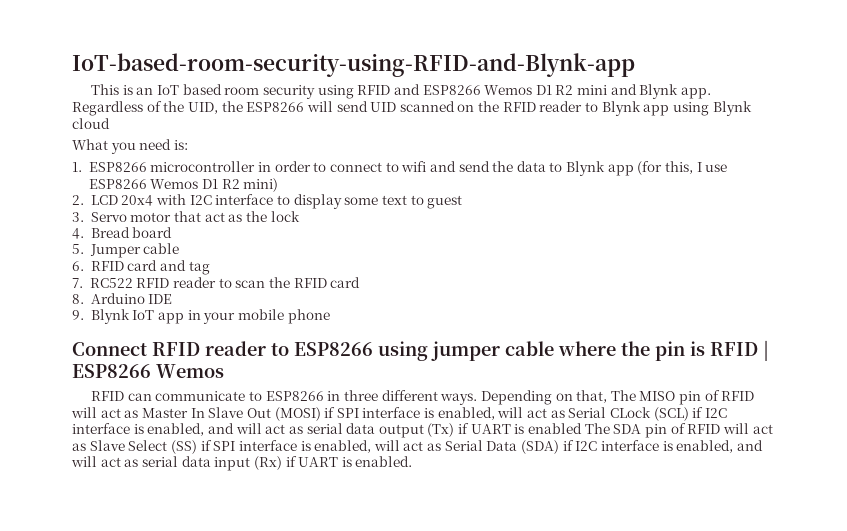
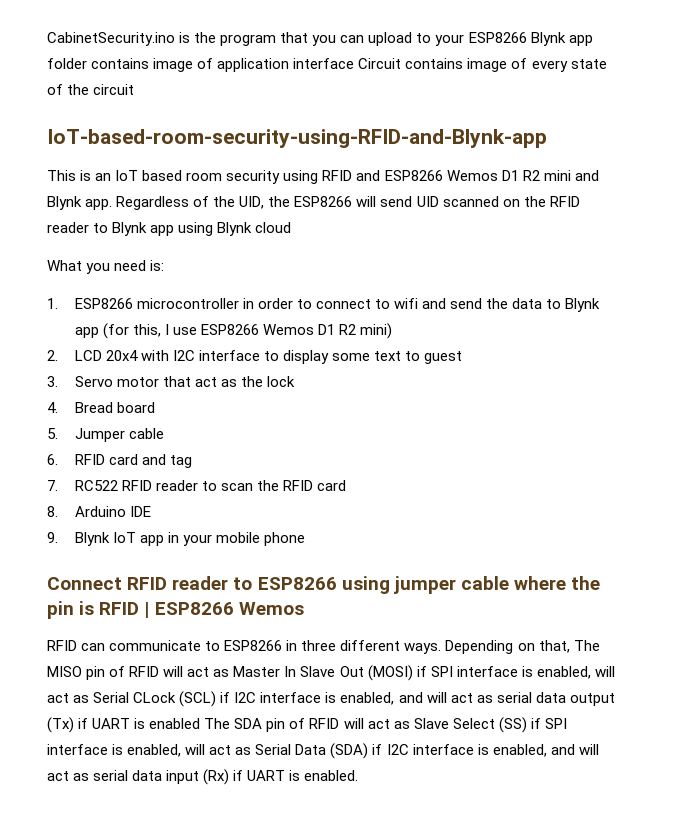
+ CabinetSecurity.ino is the program that you can upload to your ESP8266 Blynk app folder contains image of application interface Circuit contains image of every state of the circuit

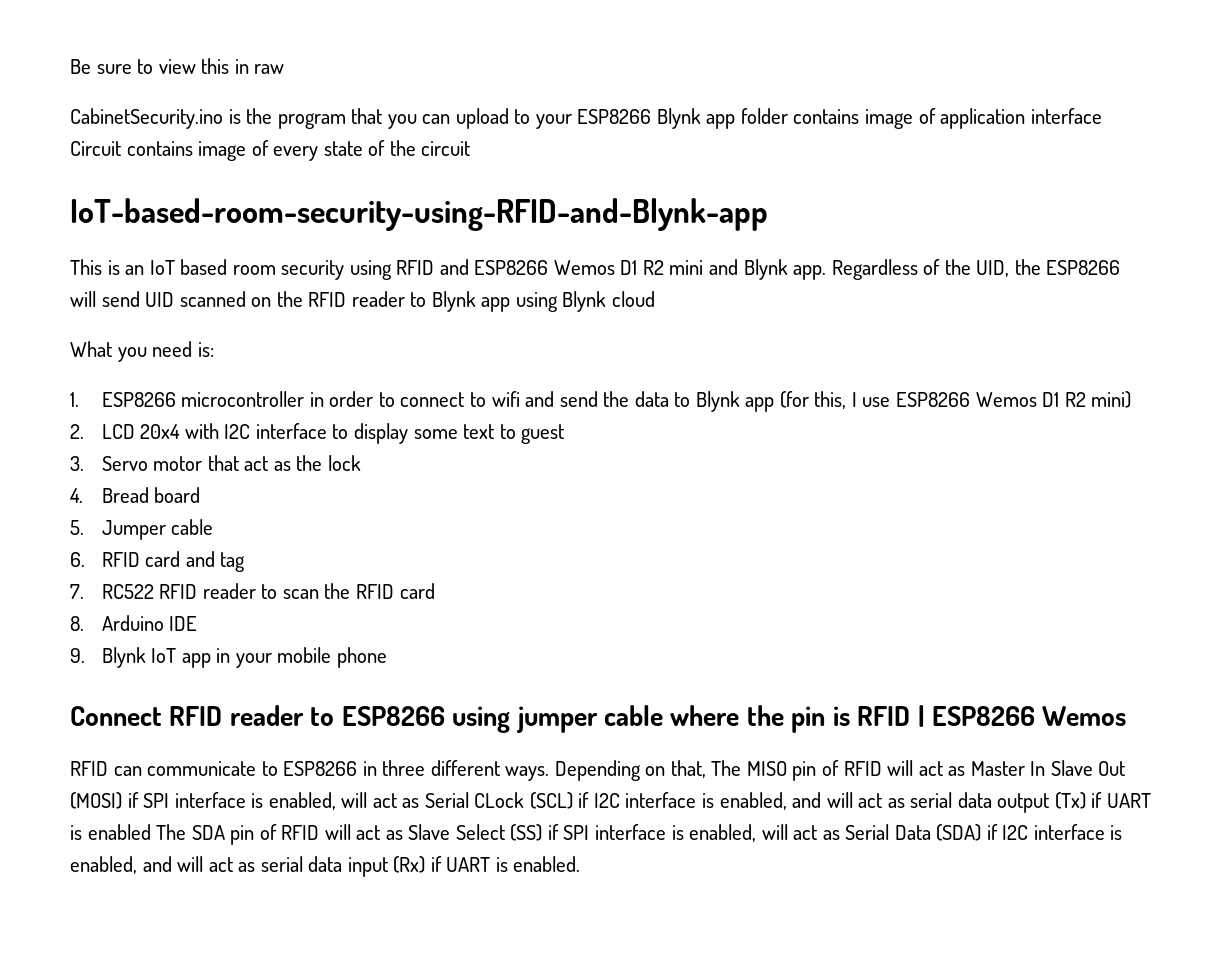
+ Be sure to view this in raw

